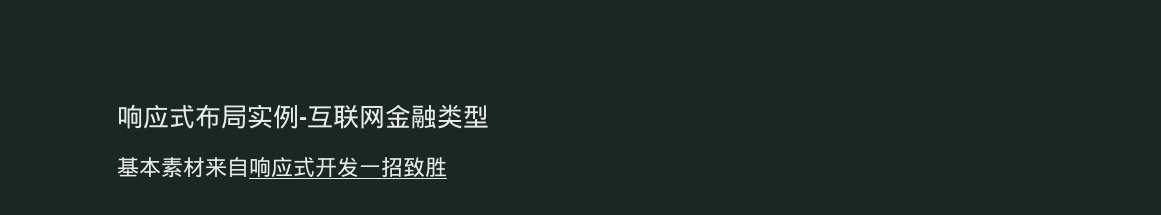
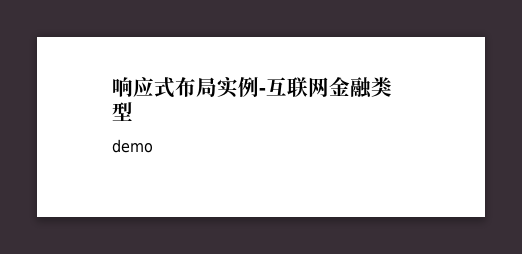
- 基本素材来自响应式开发一招致胜
+ demo

